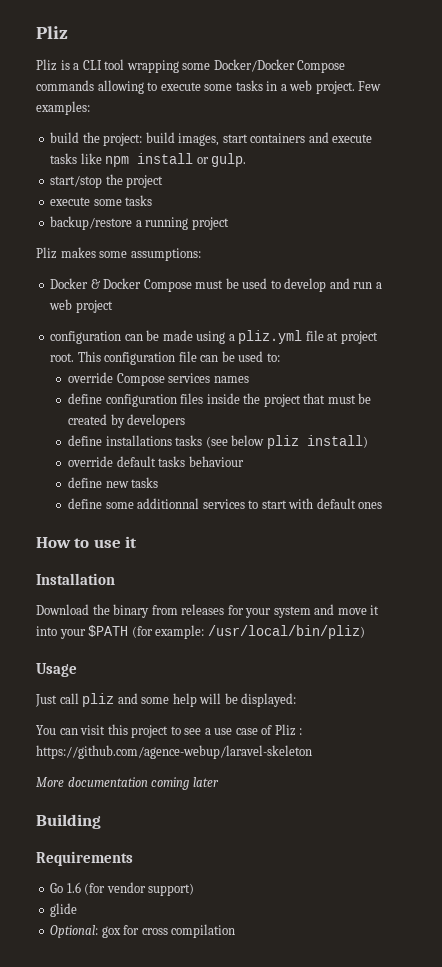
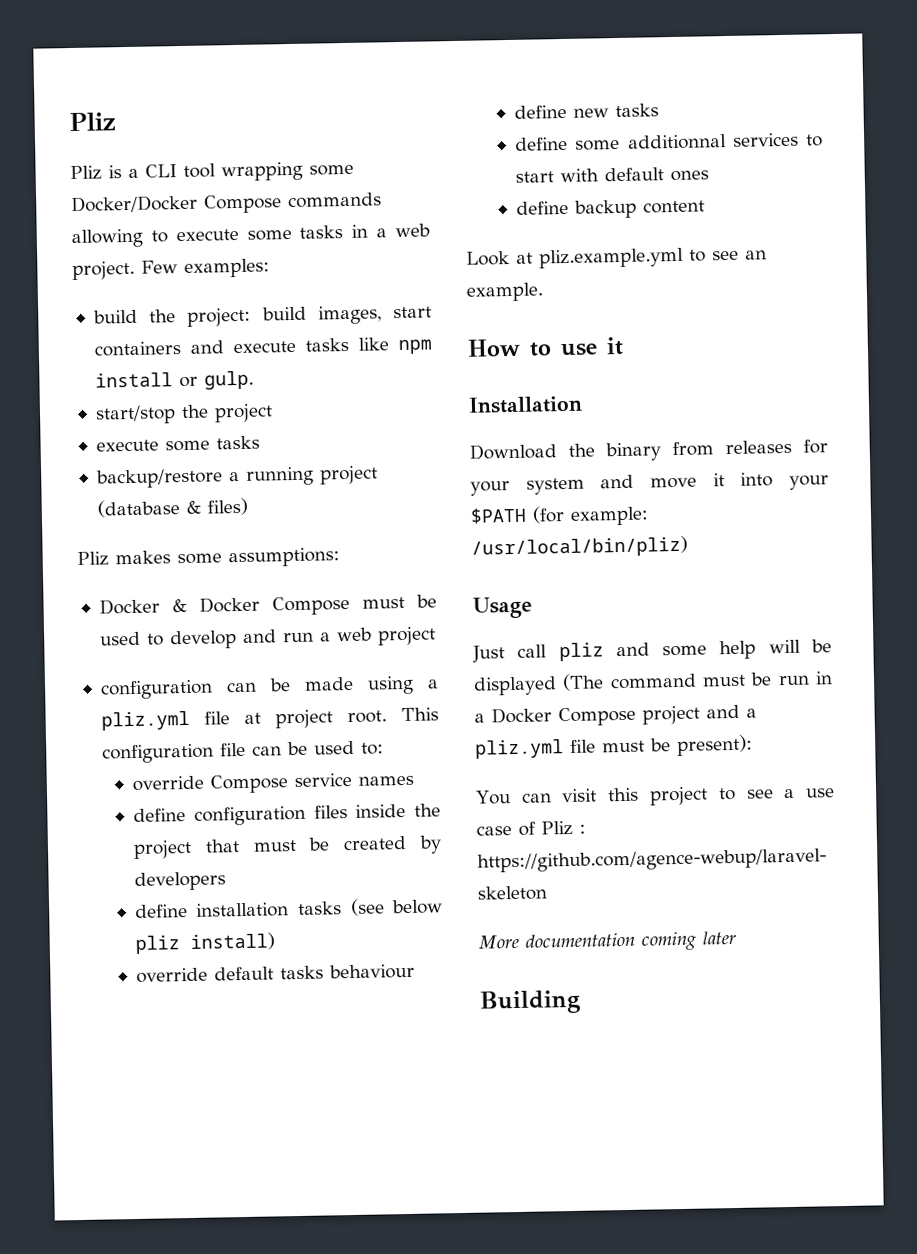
- backup/restore a running project
+ backup/restore a running project (database & files)
- override Compose services names
+ override Compose service names
- define installations tasks (see below pliz install)
+ define installation tasks (see below pliz install)
+ define backup content
+ Look at pliz.example.yml to see an example.
- Just call pliz and some help will be displayed:
+ Just call pliz and some help will be displayed (The command must be run in a Docker Compose project and a pliz.yml file must be present):
- Requirements
- Go 1.6 (for vendor support)
- glide
- Optional: gox for cross compilation

